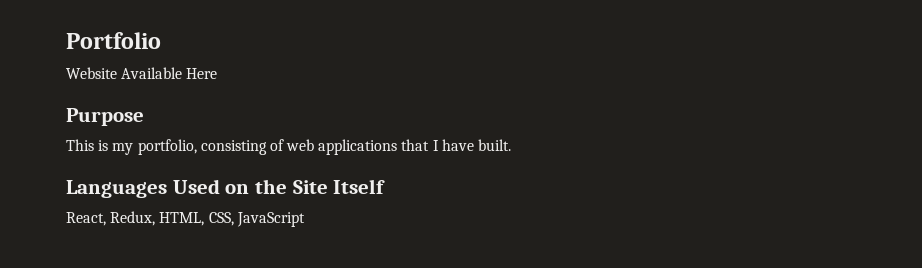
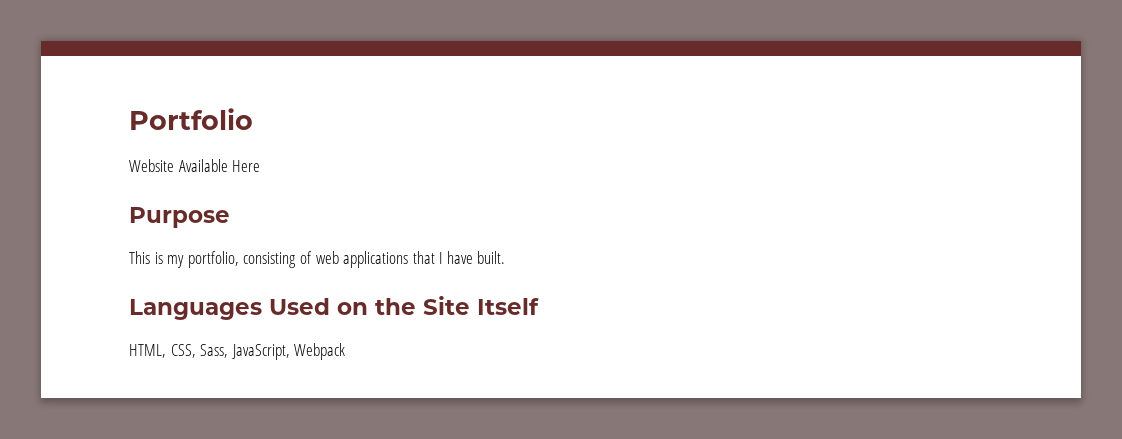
- React, Redux, HTML, CSS, JavaScript
+ HTML, CSS, Sass, JavaScript, Webpack

